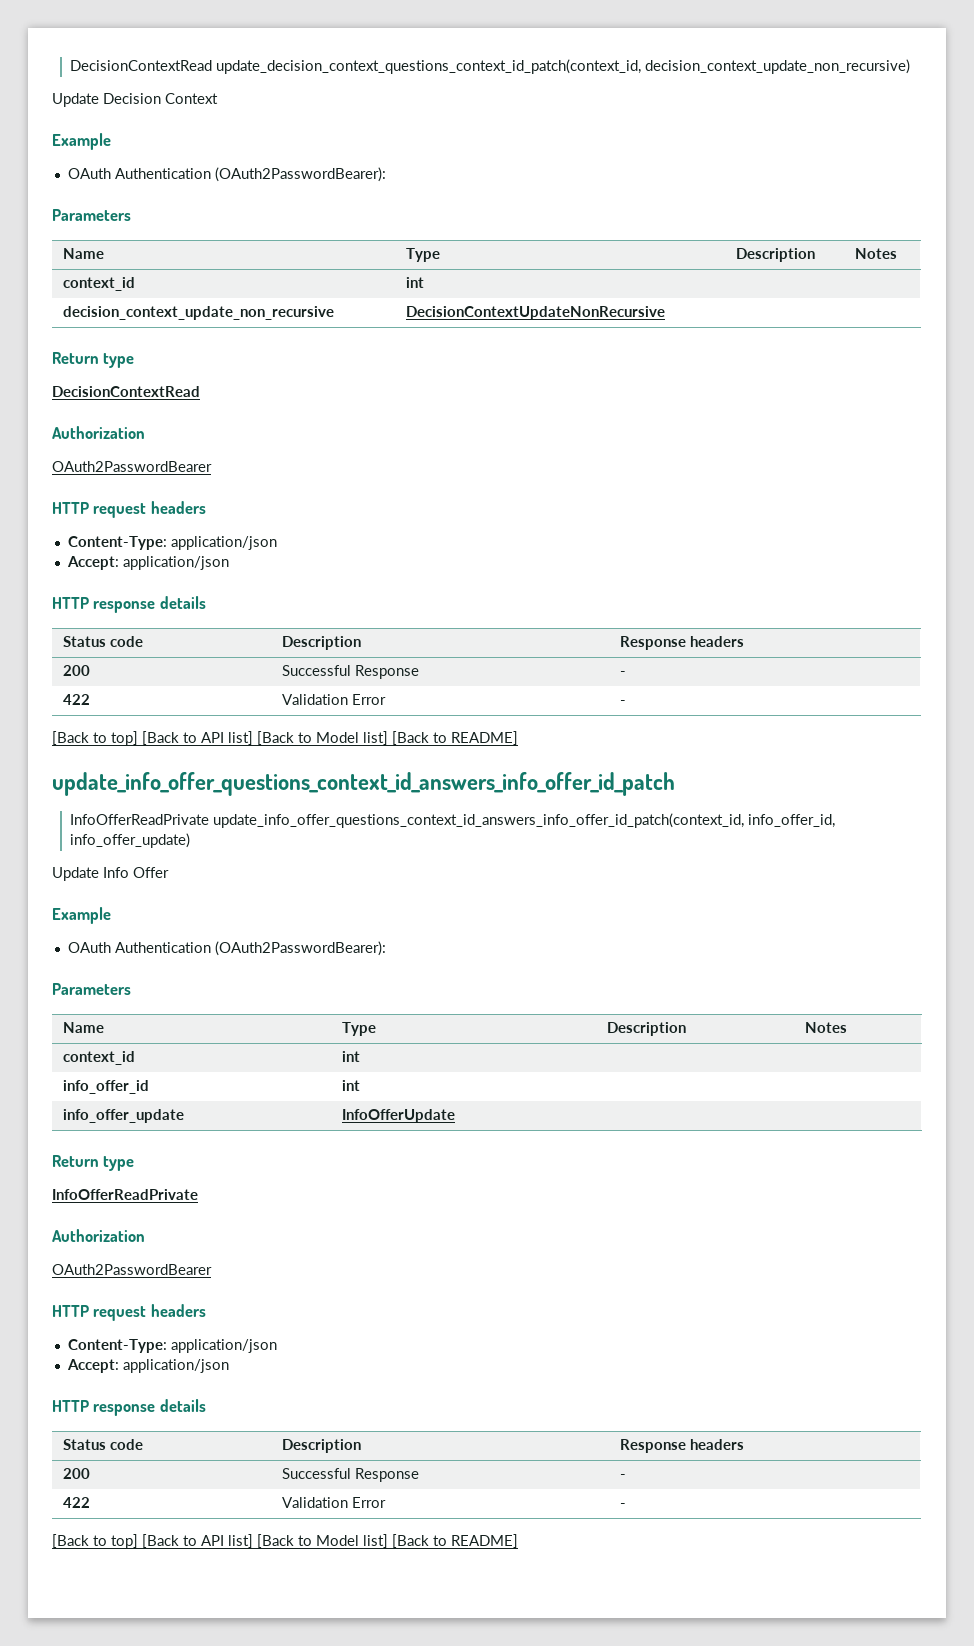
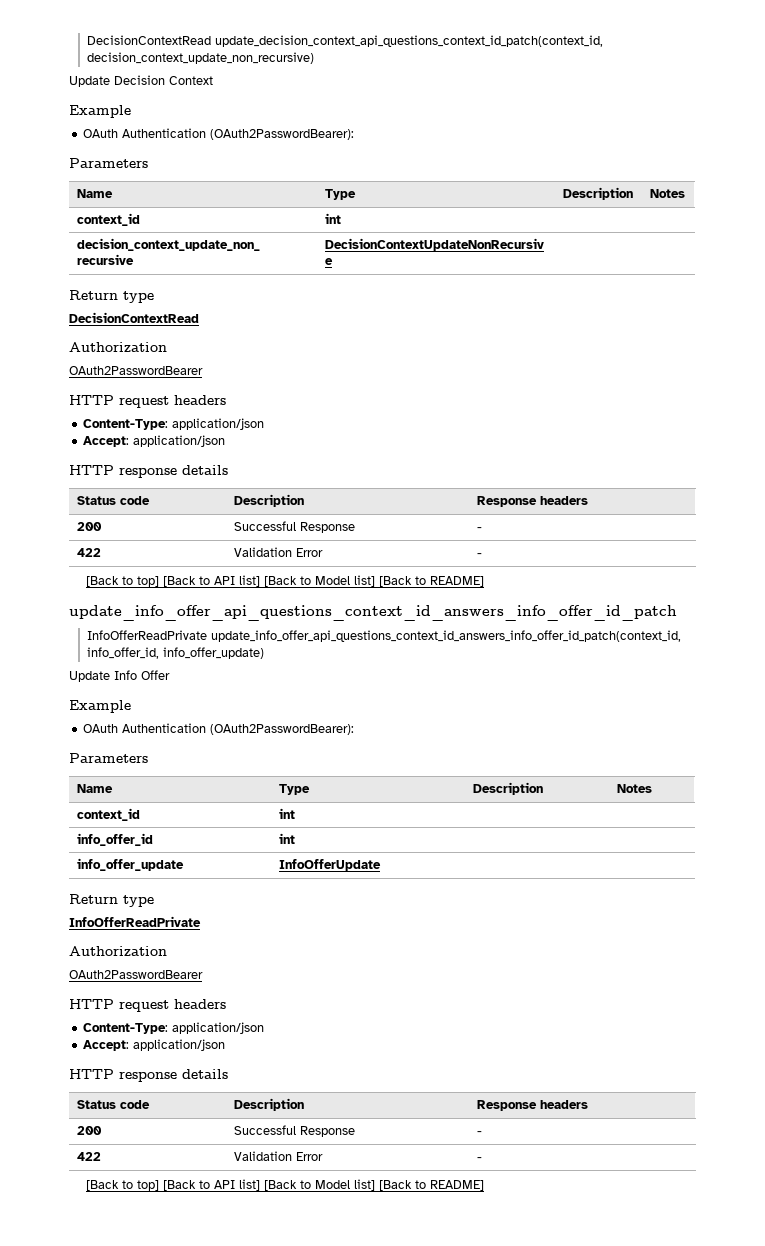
- DecisionContextRead update_decision_context_questions_context_id_patch(context_id, decision_context_update_non_recursive)
+ DecisionContextRead update_decision_context_api_questions_context_id_patch(context_id, decision_context_update_non_recursive)
- update_info_offer_questions_context_id_answers_info_offer_id_patch
- InfoOfferReadPrivate update_info_offer_questions_context_id_answers_info_offer_id_patch(context_id, info_offer_id, info_offer_update)
+ update_info_offer_api_questions_context_id_answers_info_offer_id_patch
+ InfoOfferReadPrivate update_info_offer_api_questions_context_id_answers_info_offer_id_patch(context_id, info_offer_id, info_offer_update)

